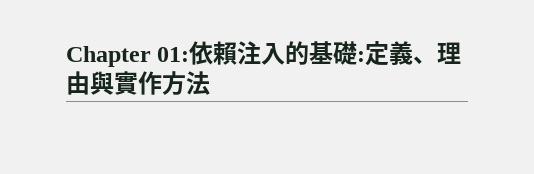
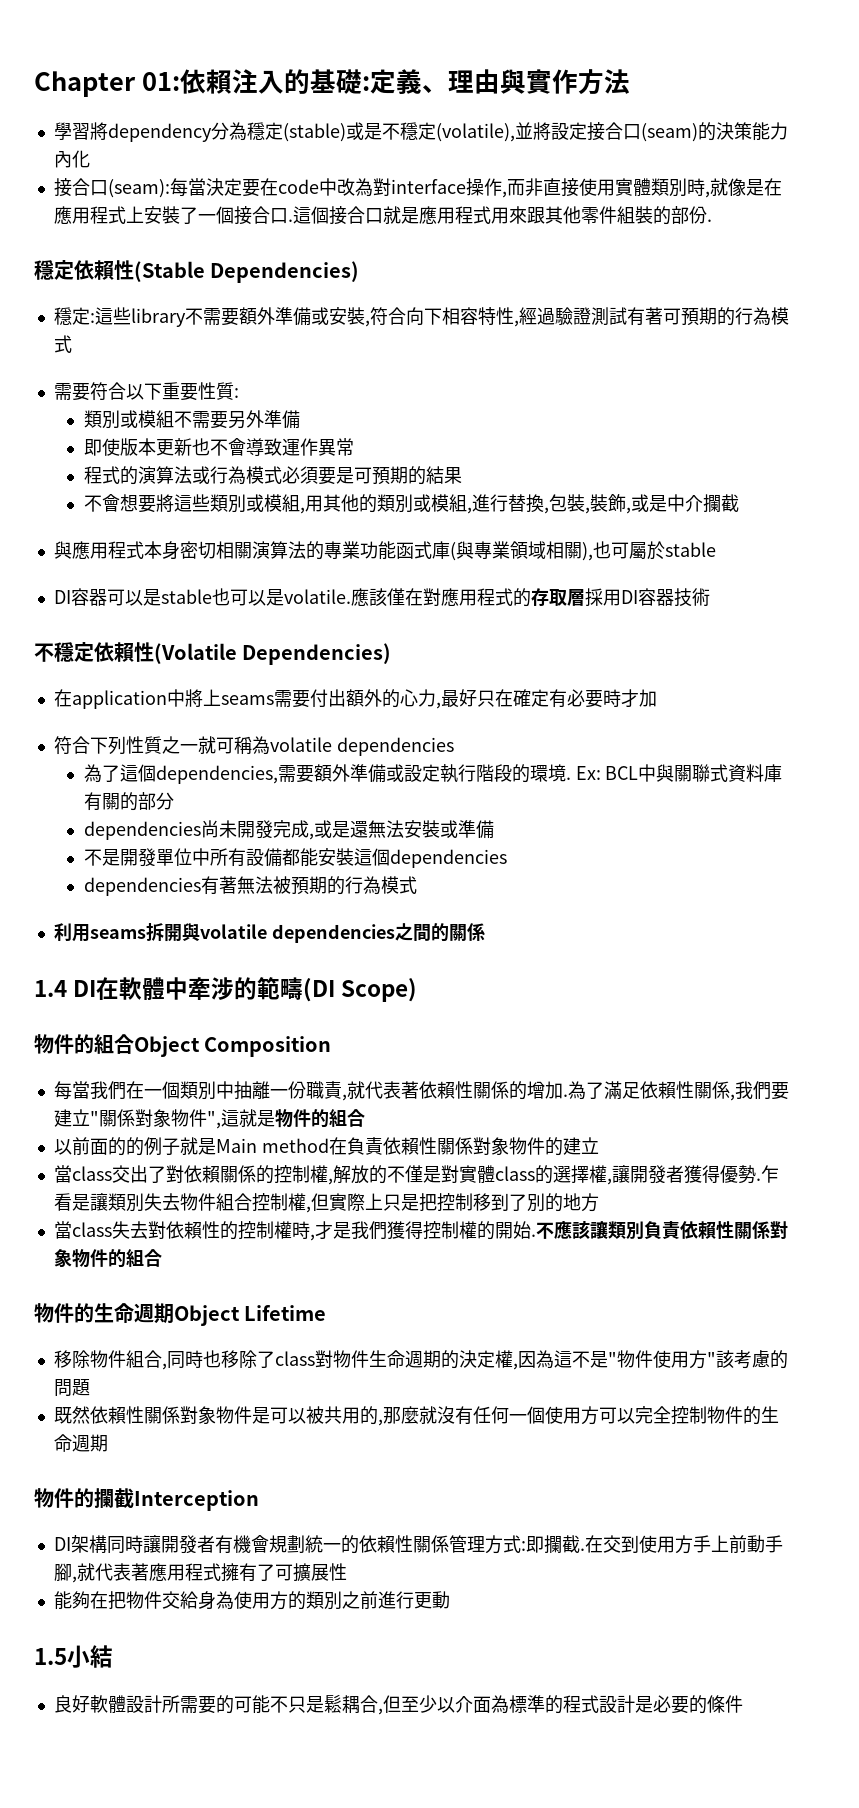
+ 學習將dependency分為穩定(stable)或是不穩定(volatile),並將設定接合口(seam)的決策能力內化
+ 接合口(seam):每當決定要在code中改為對interface操作,而非直接使用實體類別時,就像是在應用程式上安裝了一個接合口.這個接合口就是應用程式用來跟其他零件組裝的部份.
+ 穩定依賴性(Stable Dependencies)
+ 穩定:這些library不需要額外準備或安裝,符合向下相容特性,經過驗證測試有著可預期的行為模式
+ 需要符合以下重要性質:
+ 類別或模組不需要另外準備
+ 即使版本更新也不會導致運作異常
+ 程式的演算法或行為模式必須要是可預期的結果
+ 不會想要將這些類別或模組,用其他的類別或模組,進行替換,包裝,裝飾,或是中介攔截
+ 與應用程式本身密切相關演算法的專業功能函式庫(與專業領域相關),也可屬於stable
+ DI容器可以是stable也可以是volatile.應該僅在對應用程式的存取層採用DI容器技術
+ 不穩定依賴性(Volatile Dependencies)
+ 在application中將上seams需要付出額外的心力,最好只在確定有必要時才加
+ 符合下列性質之一就可稱為volatile dependencies
+ 為了這個dependencies,需要額外準備或設定執行階段的環境. Ex: BCL中與關聯式資料庫有關的部分
+ dependencies尚未開發完成,或是還無法安裝或準備
+ 不是開發單位中所有設備都能安裝這個dependencies
+ dependencies有著無法被預期的行為模式
+ 利用seams拆開與volatile dependencies之間的關係
+ 1.4 DI在軟體中牽涉的範疇(DI Scope)
+ 物件的組合Object Composition
+ 每當我們在一個類別中抽離一份職責,就代表著依賴性關係的增加.為了滿足依賴性關係,我們要建立"關係對象物件",這就是物件的組合
+ 以前面的的例子就是Main method在負責依賴性關係對象物件的建立
+ 當class交出了對依賴關係的控制權,解放的不僅是對實體class的選擇權,讓開發者獲得優勢.乍看是讓類別失去物件組合控制權,但實際上只是把控制移到了別的地方
+ 當class失去對依賴性的控制權時,才是我們獲得控制權的開始.不應該讓類別負責依賴性關係對象物件的組合
+ 物件的生命週期Object Lifetime
+ 移除物件組合,同時也移除了class對物件生命週期的決定權,因為這不是"物件使用方"該考慮的問題
+ 既然依賴性關係對象物件是可以被共用的,那麼就沒有任何一個使用方可以完全控制物件的生命週期
+ 物件的攔截Interception
+ DI架構同時讓開發者有機會規劃統一的依賴性關係管理方式:即攔截.在交到使用方手上前動手腳,就代表著應用程式擁有了可擴展性
+ 能夠在把物件交給身為使用方的類別之前進行更動
+ 1.5小結
+ 良好軟體設計所需要的可能不只是鬆耦合,但至少以介面為標準的程式設計是必要的條件

